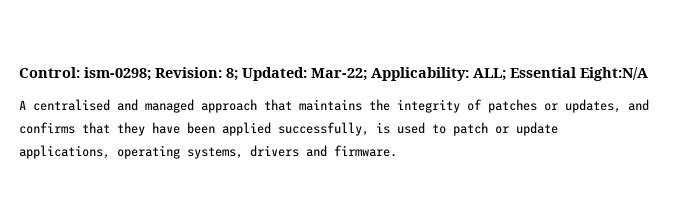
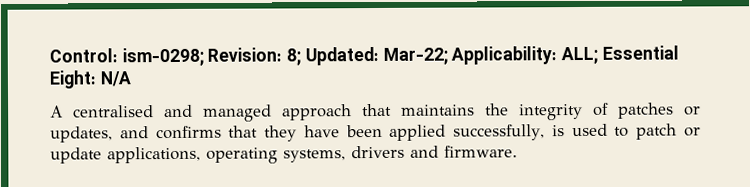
- Control: ism-0298; Revision: 8; Updated: Mar-22; Applicability: ALL; Essential Eight:N/A
+ Control: ism-0298; Revision: 8; Updated: Mar-22; Applicability: ALL; Essential Eight: N/A

